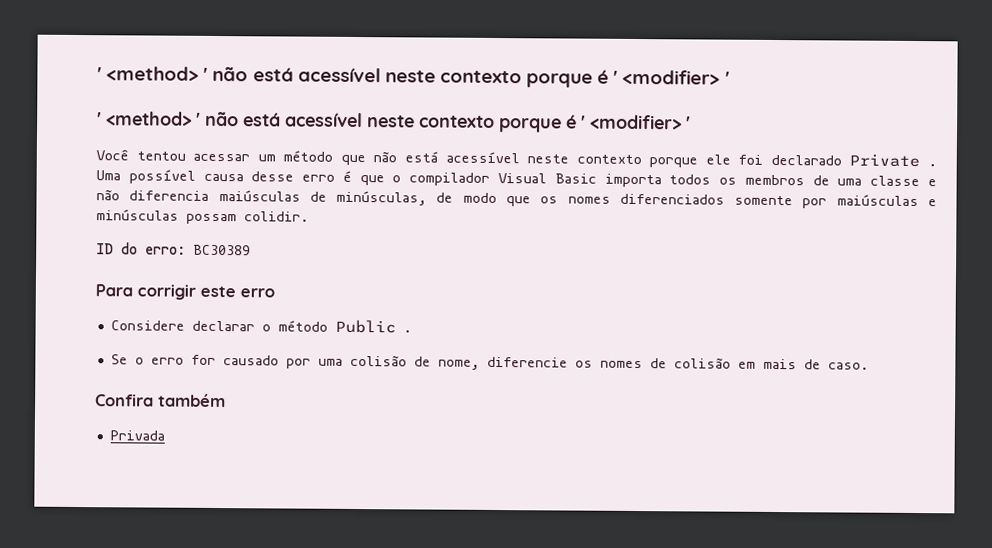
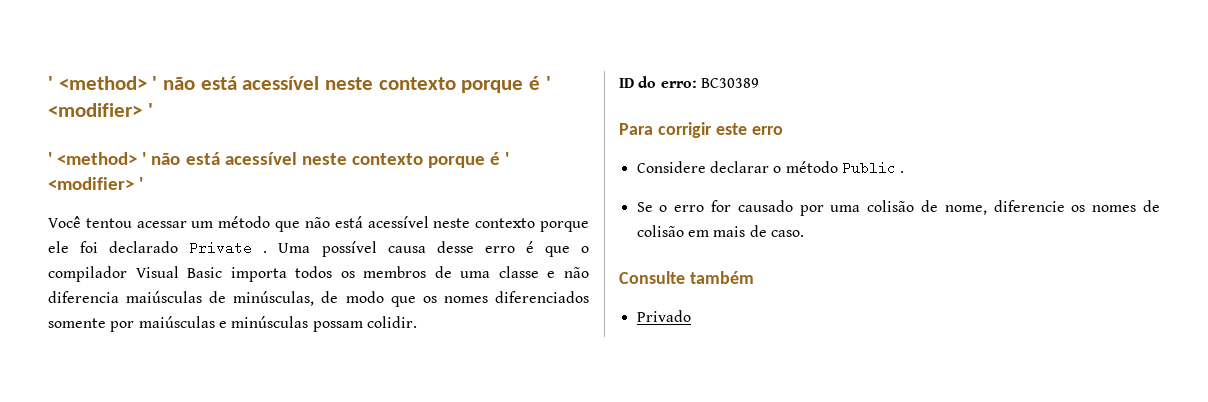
- Confira também
+ Consulte também
- Privada
+ Privado

